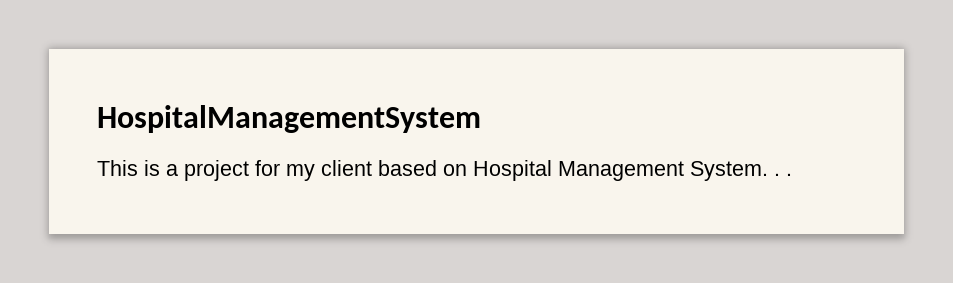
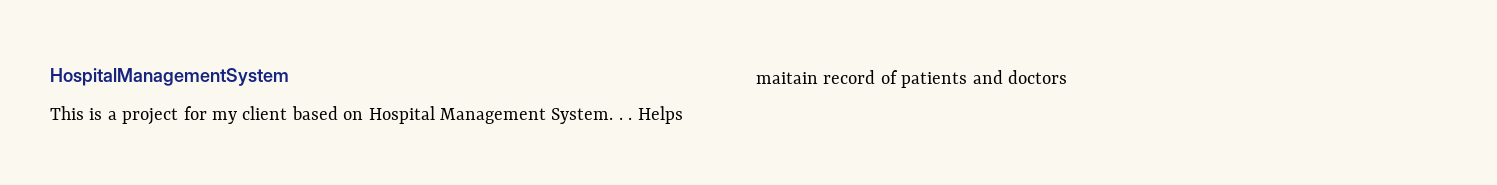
+ Helps maitain record of patients and doctors

